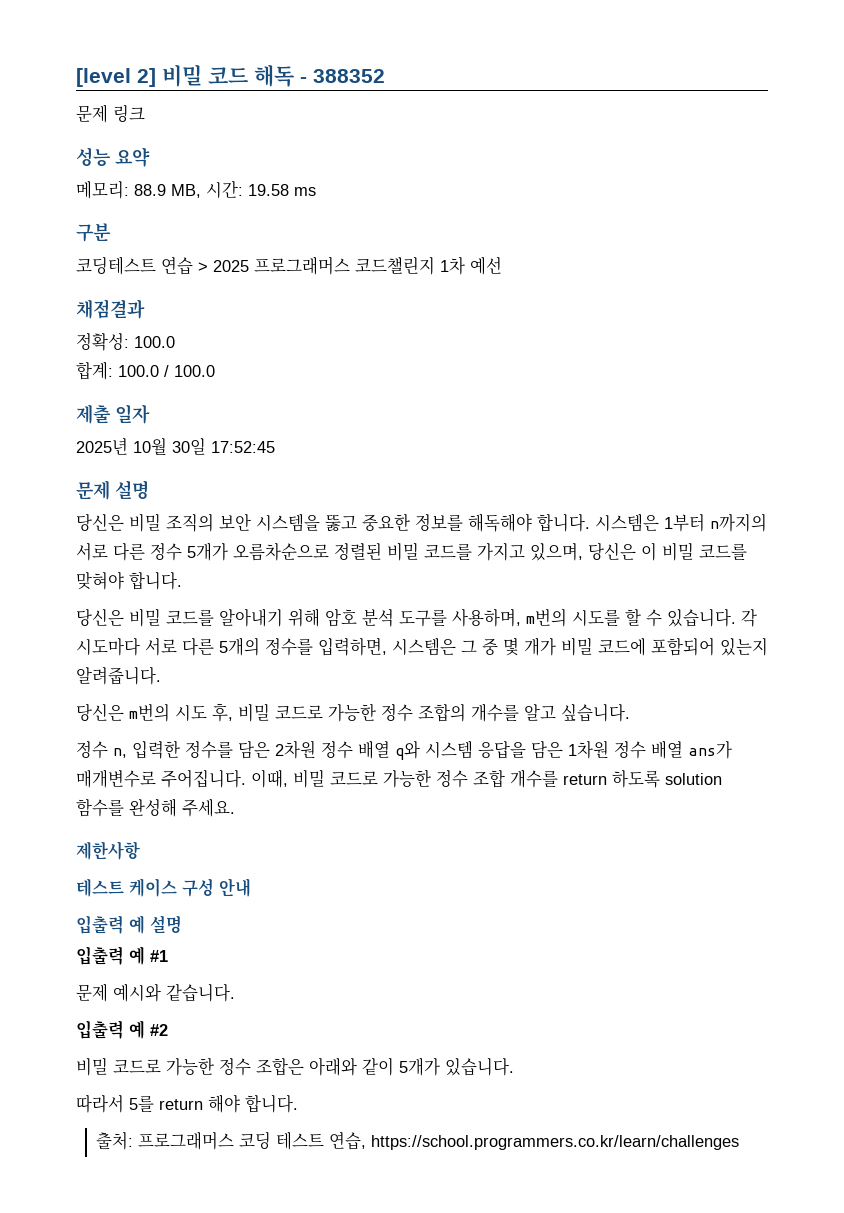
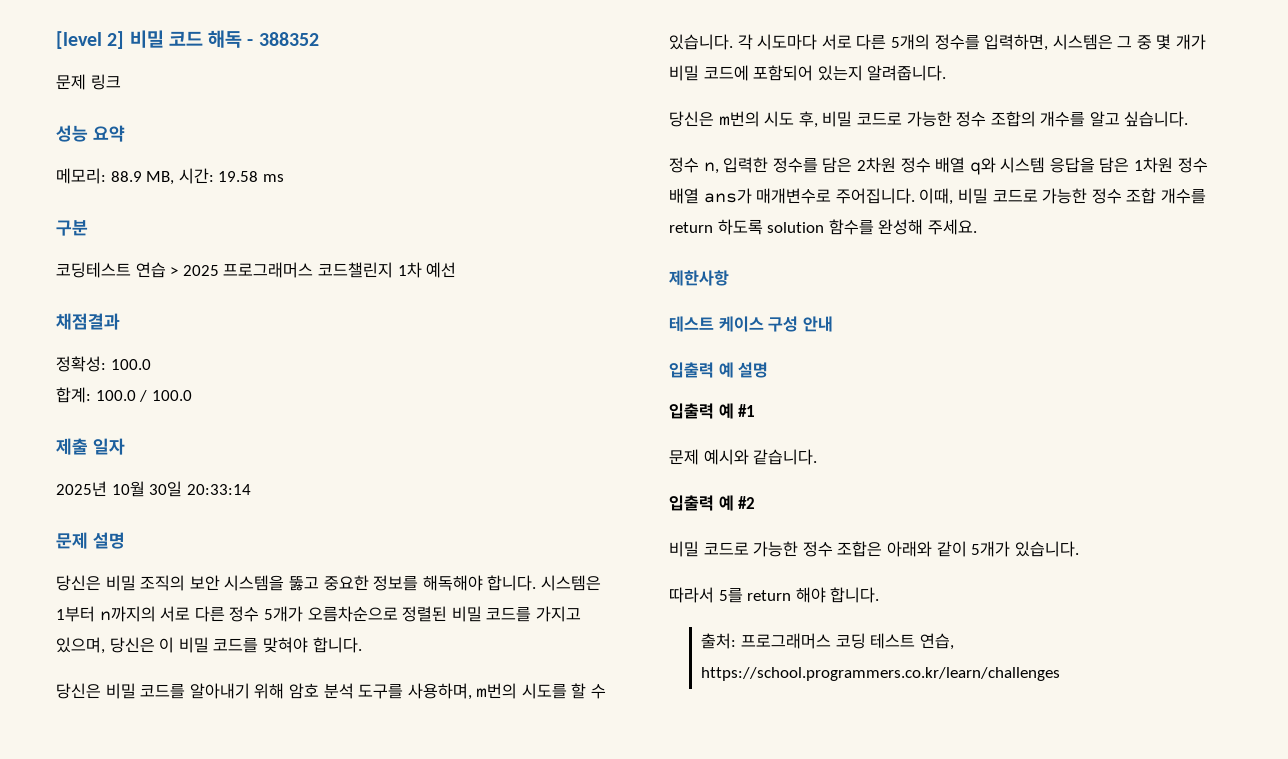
- 2025년 10월 30일 17:52:45
+ 2025년 10월 30일 20:33:14

